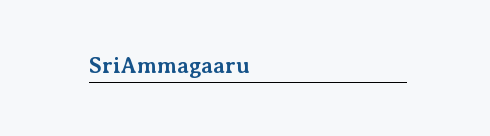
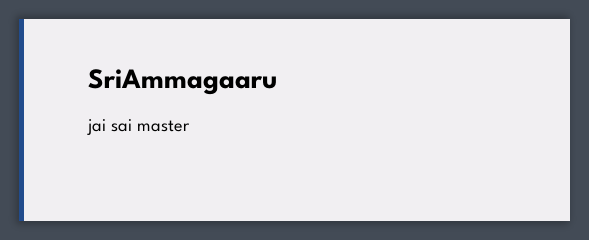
+ jai sai master

